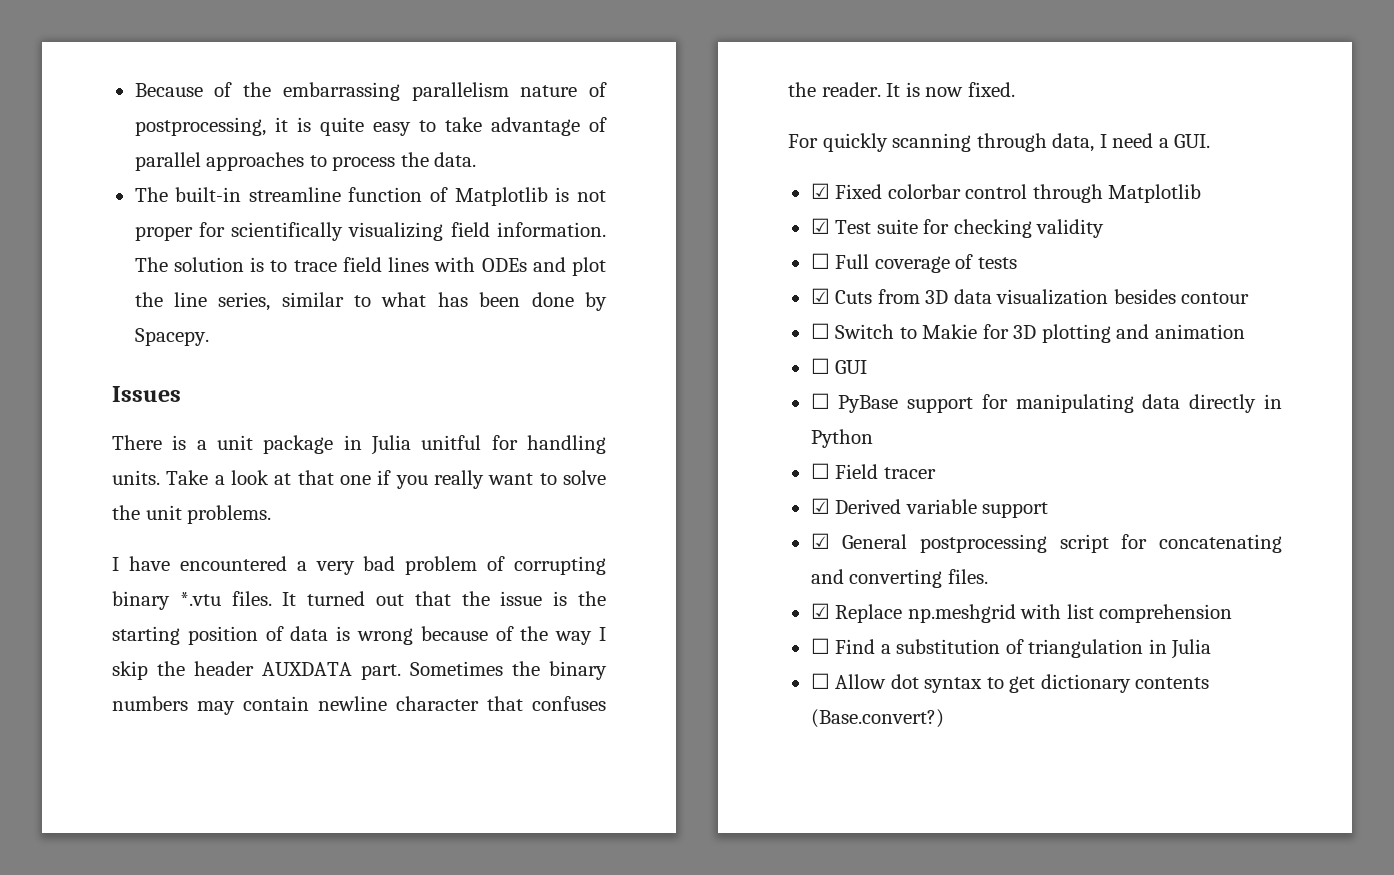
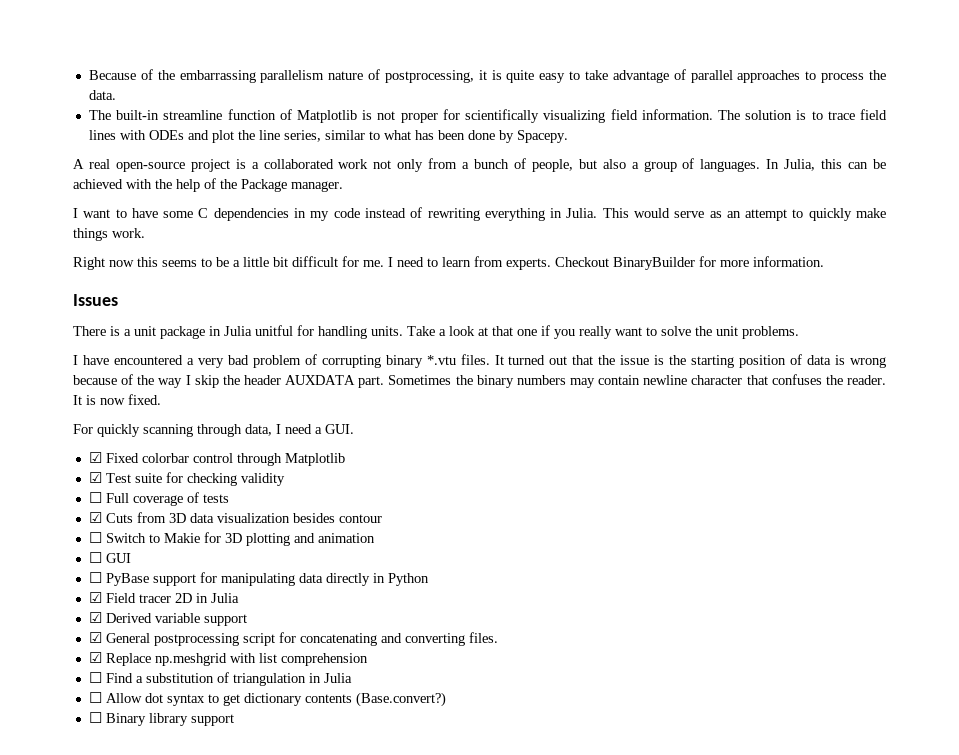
+ A real open-source project is a collaborated work not only from a bunch of people, but also a group of languages. In Julia, this can be achieved with the help of the Package manager.
+ I want to have some C dependencies in my code instead of rewriting everything in Julia. This would serve as an attempt to quickly make things work.
+ Right now this seems to be a little bit difficult for me. I need to learn from experts. Checkout BinaryBuilder for more information.
- ☐ Field tracer
+ ☑ Field tracer 2D in Julia
+ ☐ Binary library support

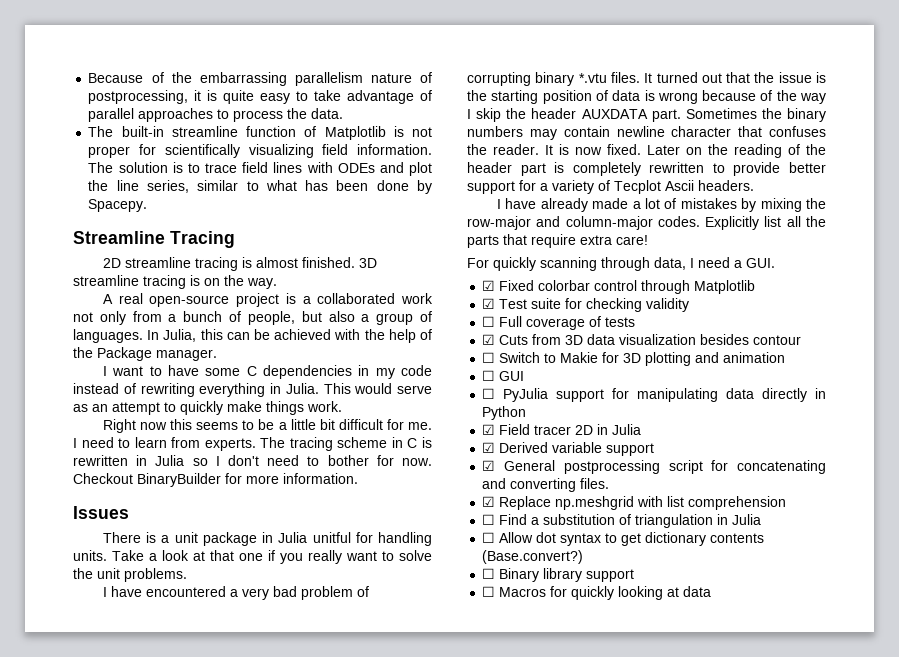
+ Streamline Tracing
+ 2D streamline tracing is almost finished. 3D streamline tracing is on the way.
+ The tracing scheme in C is rewritten in Julia so I don't need to bother for now.
+ Later on the reading of the header part is completely rewritten to provide better support for a variety of Tecplot Ascii headers.
+ I have already made a lot of mistakes by mixing the row-major and column-major codes. Explicitly list all the parts that require extra care!
- ☐ PyBase support for manipulating data directly in Python
+ ☐ PyJulia support for manipulating data directly in Python
+ ☐ Macros for quickly looking at data

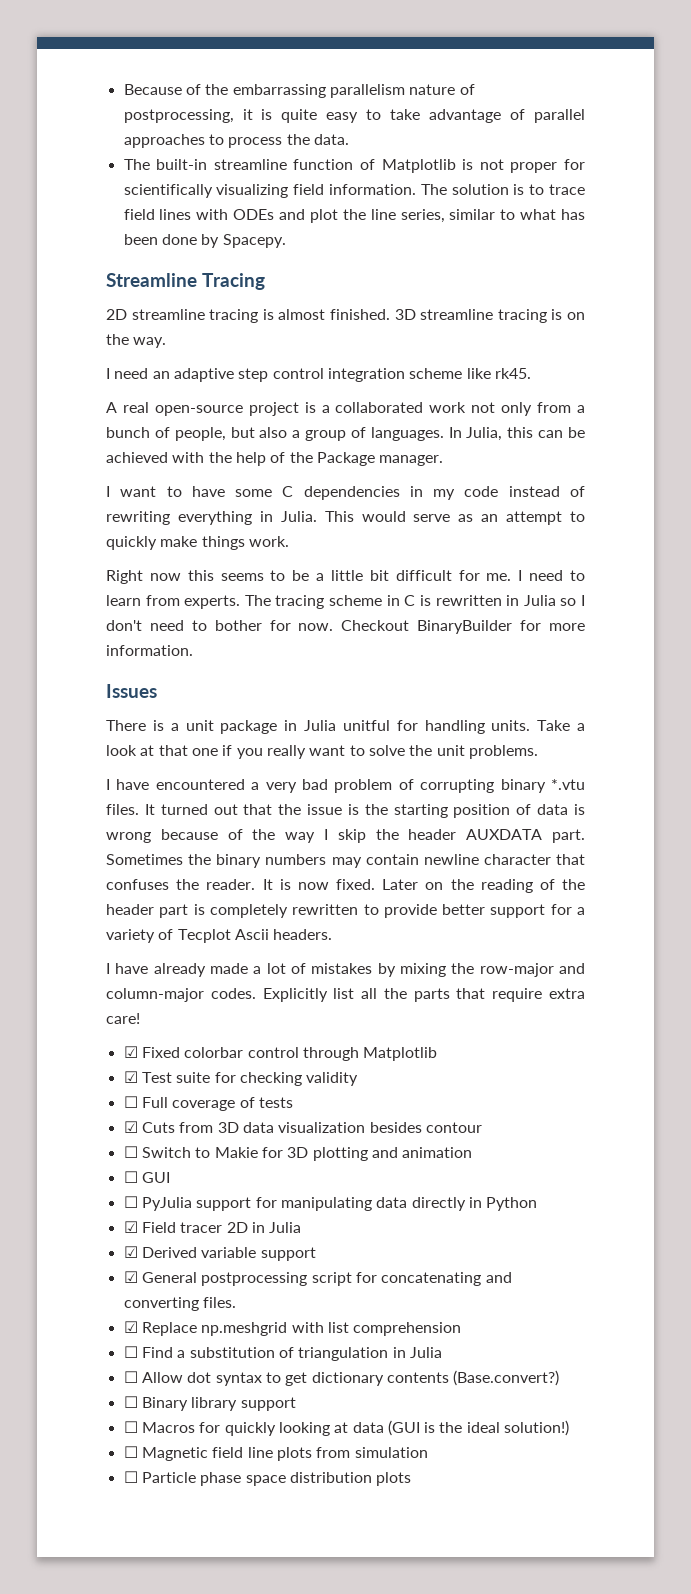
+ I need an adaptive step control integration scheme like rk45.
- For quickly scanning through data, I need a GUI.
- ☐ Macros for quickly looking at data
+ ☐ Macros for quickly looking at data (GUI is the ideal solution!)
+ ☐ Magnetic field line plots from simulation
+ ☐ Particle phase space distribution plots

